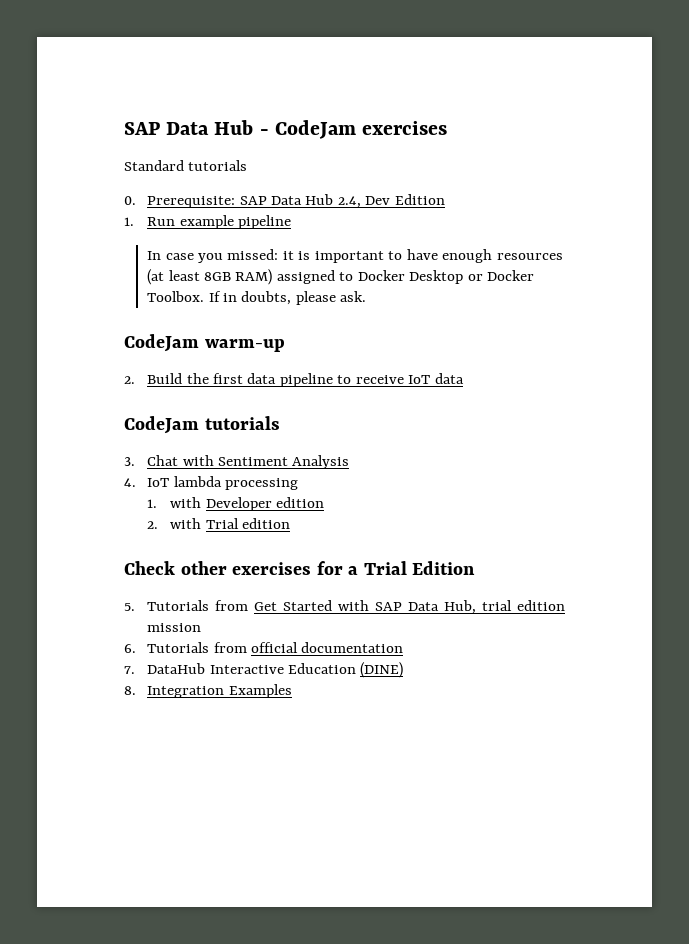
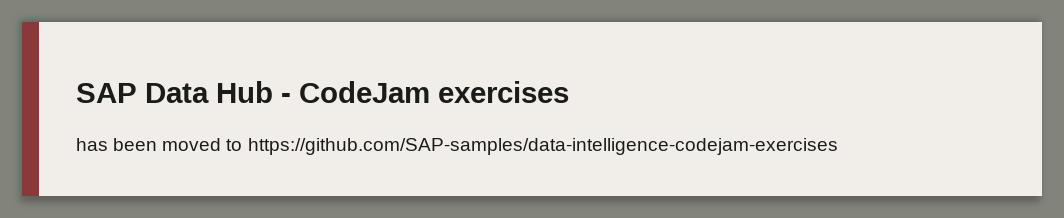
- Standard tutorials
- 0. Prerequisite: SAP Data Hub 2.4, Dev Edition
- 1. Run example pipeline
- In case you missed: it is important to have enough resources (at least 8GB RAM) assigned to Docker Desktop or Docker Toolbox. If in doubts, please ask.
- CodeJam warm-up
- 2. Build the first data pipeline to receive IoT data
- CodeJam tutorials
- 3. Chat with Sentiment Analysis
- 4. IoT lambda processing
- 1. with Developer edition
- 2. with Trial edition
- Check other exercises for a Trial Edition
- 5. Tutorials from Get Started with SAP Data Hub, trial edition mission
- 6. Tutorials from official documentation
- 7. DataHub Interactive Education (DINE)
- 8. Integration Examples
+ has been moved to https://github.com/SAP-samples/data-intelligence-codejam-exercises

